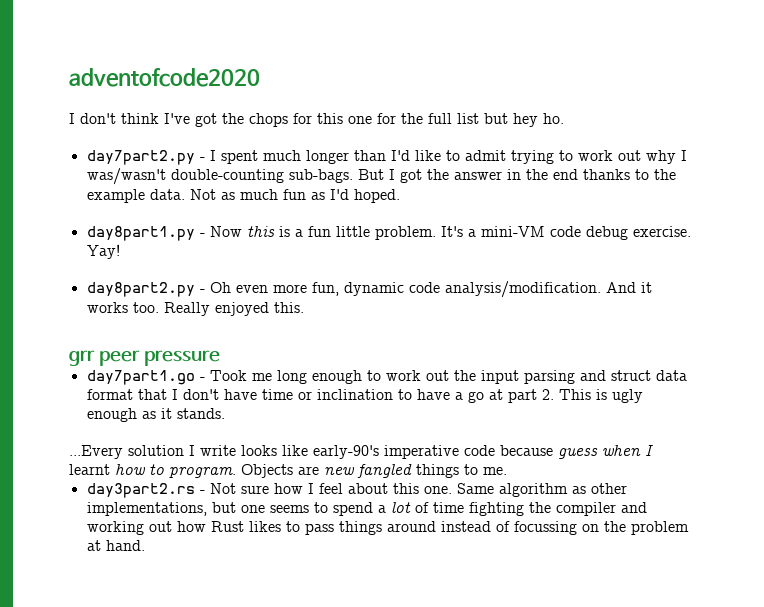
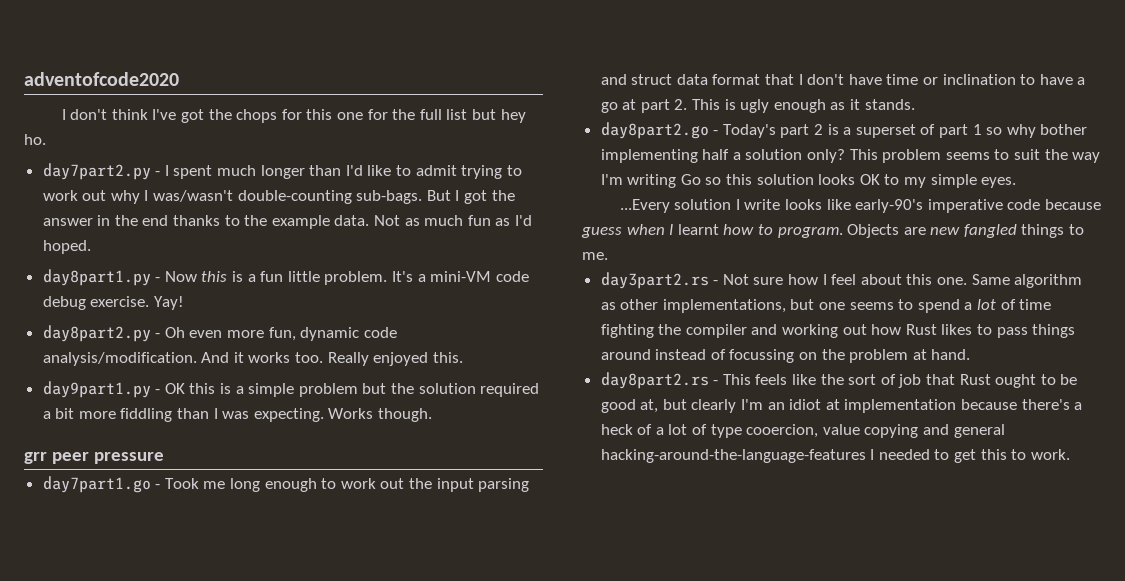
+ day9part1.py - OK this is a simple problem but the solution required a bit more fiddling than I was expecting. Works though.
+ day8part2.go - Today's part 2 is a superset of part 1 so why bother implementing half a solution only? This problem seems to suit the way I'm writing Go so this solution looks OK to my simple eyes.
+ day8part2.rs - This feels like the sort of job that Rust ought to be good at, but clearly I'm an idiot at implementation because there's a heck of a lot of type cooercion, value copying and general hacking-around-the-language-features I needed to get this to work.

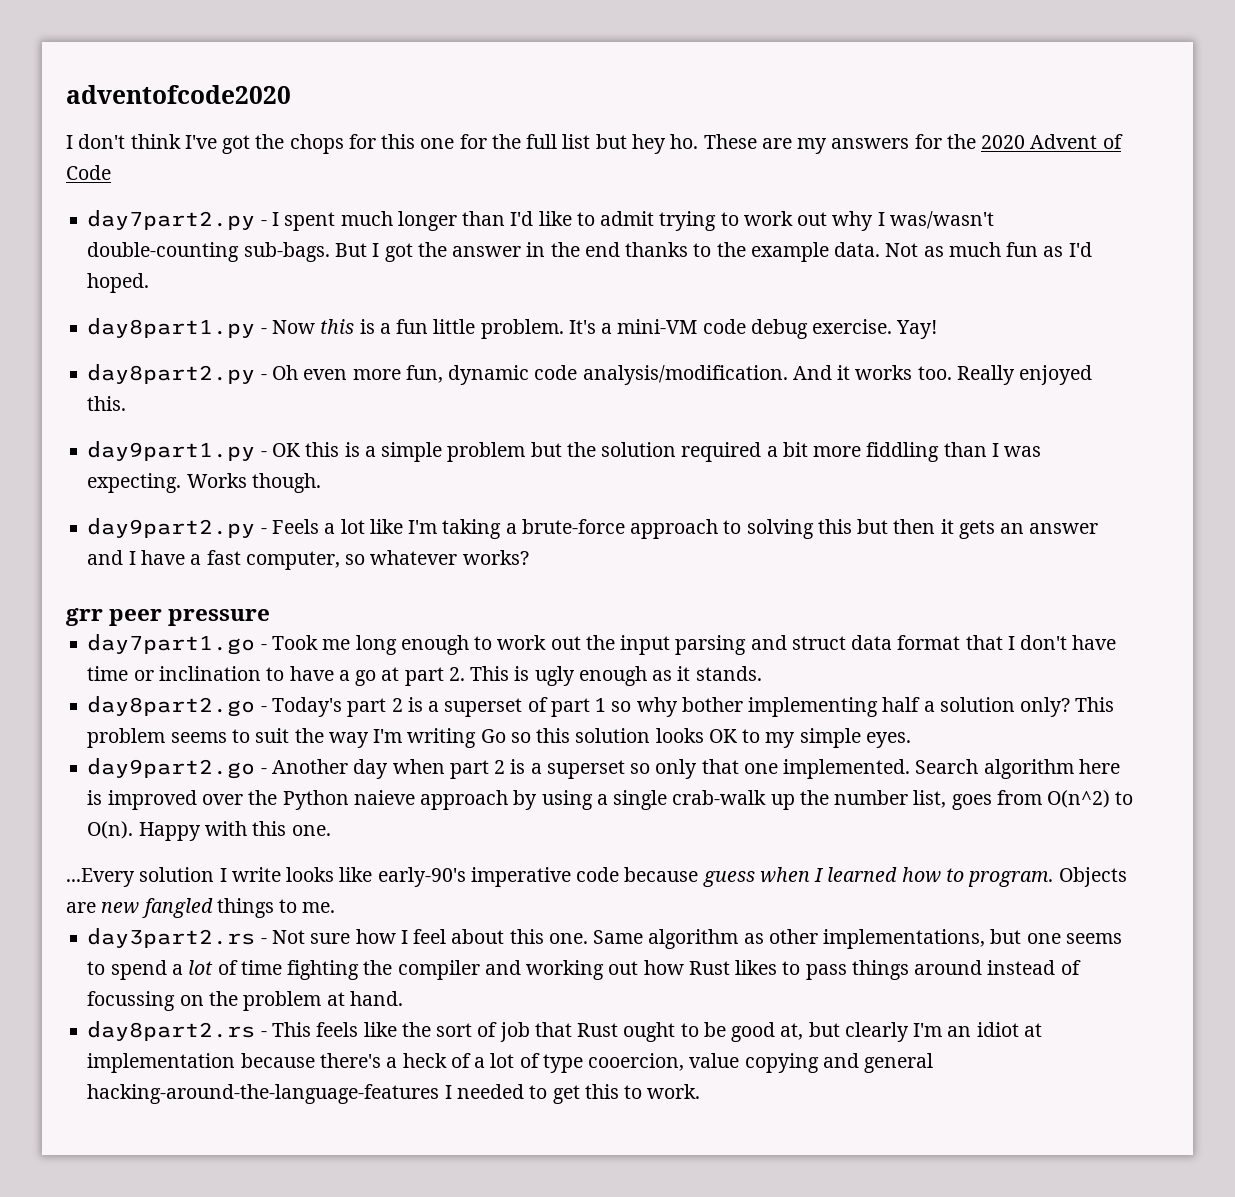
+ These are my answers for the 2020 Advent of Code
+ day9part2.py - Feels a lot like I'm taking a brute-force approach to solving this but then it gets an answer and I have a fast computer, so whatever works?
+ day9part2.go - Another day when part 2 is a superset so only that one implemented. Search algorithm here is improved over the Python naieve approach by using a single crab-walk up the number list, goes from O(n^2) to O(n). Happy with this one.
- ...Every solution I write looks like early-90's imperative code because guess when I learnt how to program.
+ ...Every solution I write looks like early-90's imperative code because guess when I learned how to program.

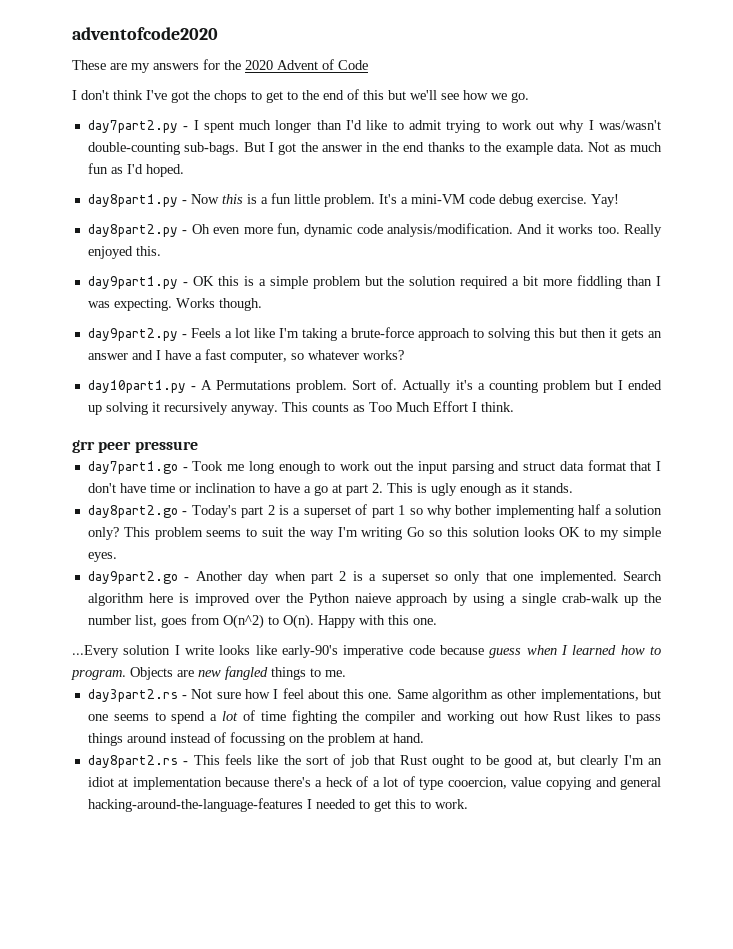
- I don't think I've got the chops for this one for the full list but hey ho.
+ I don't think I've got the chops to get to the end of this but we'll see how we go.
+ day10part1.py - A Permutations problem. Sort of. Actually it's a counting problem but I ended up solving it recursively anyway. This counts as Too Much Effort I think.

